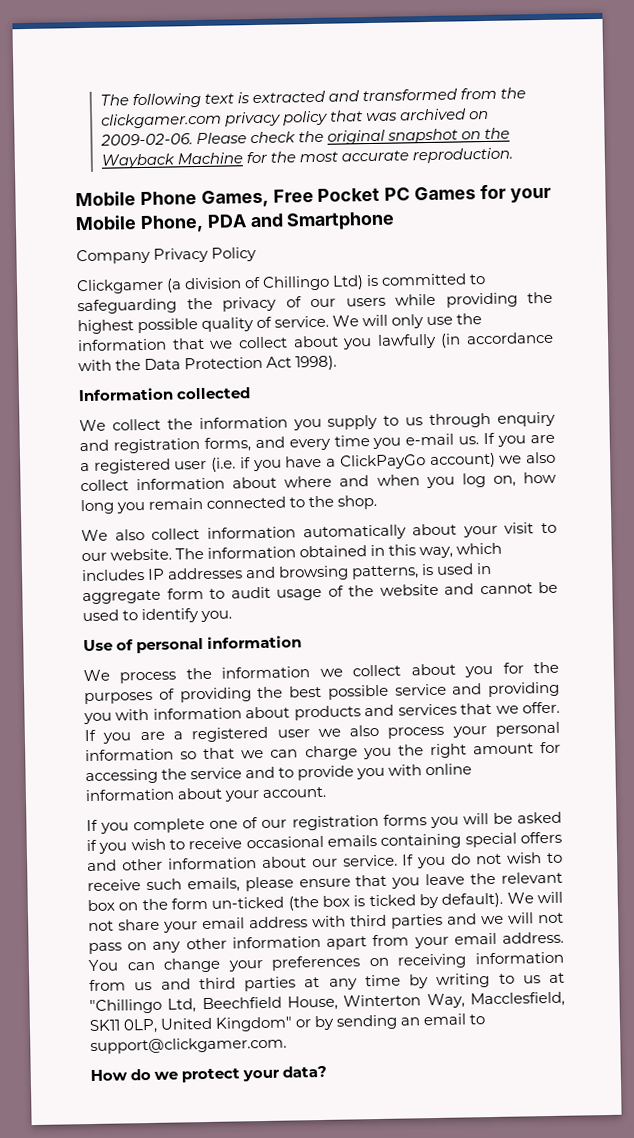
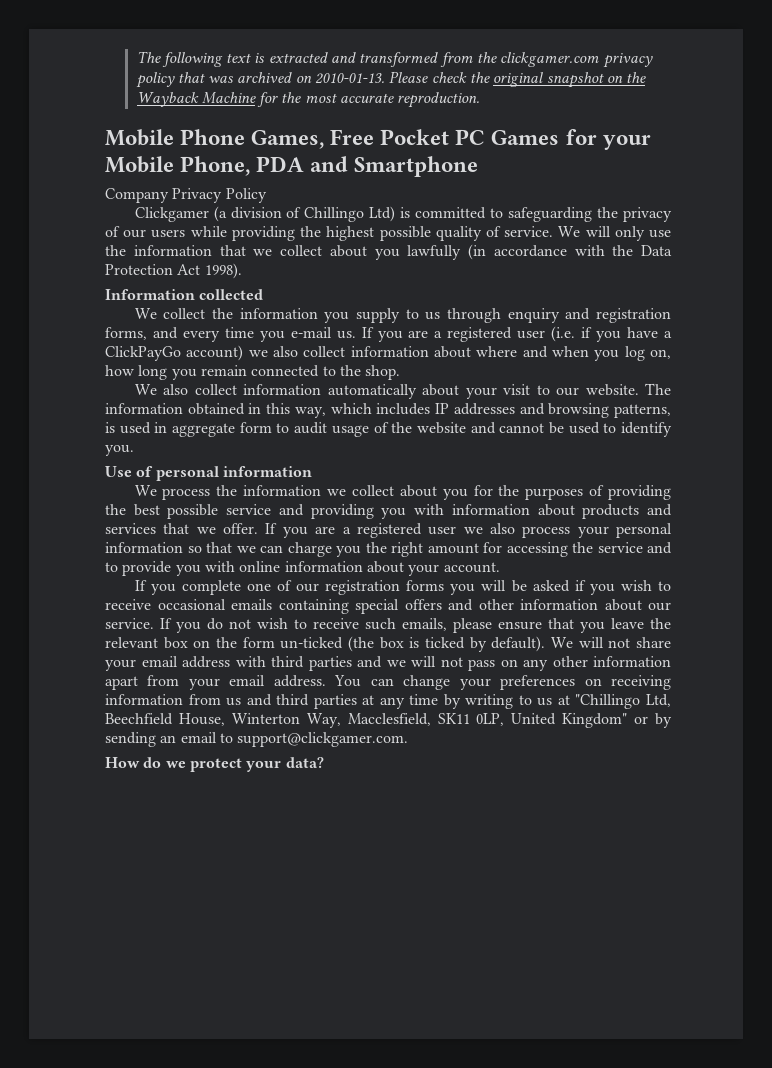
- The following text is extracted and transformed from the clickgamer.com privacy policy that was archived on 2009-02-06.
+ The following text is extracted and transformed from the clickgamer.com privacy policy that was archived on 2010-01-13.

